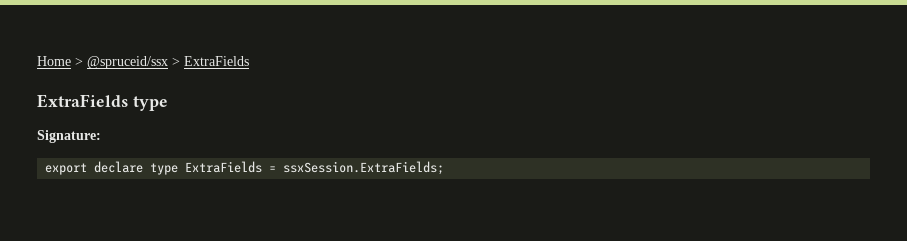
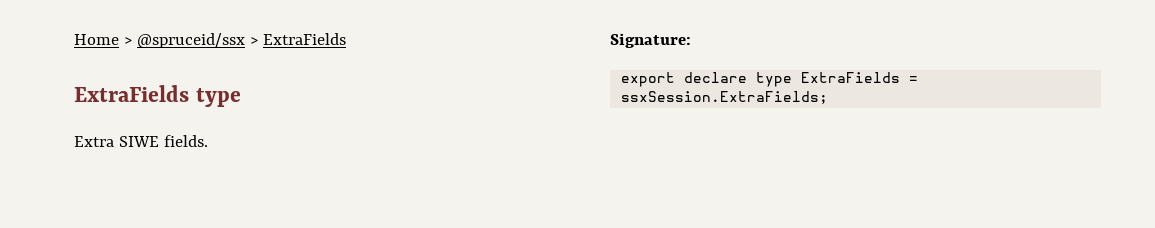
+ Extra SIWE fields.

